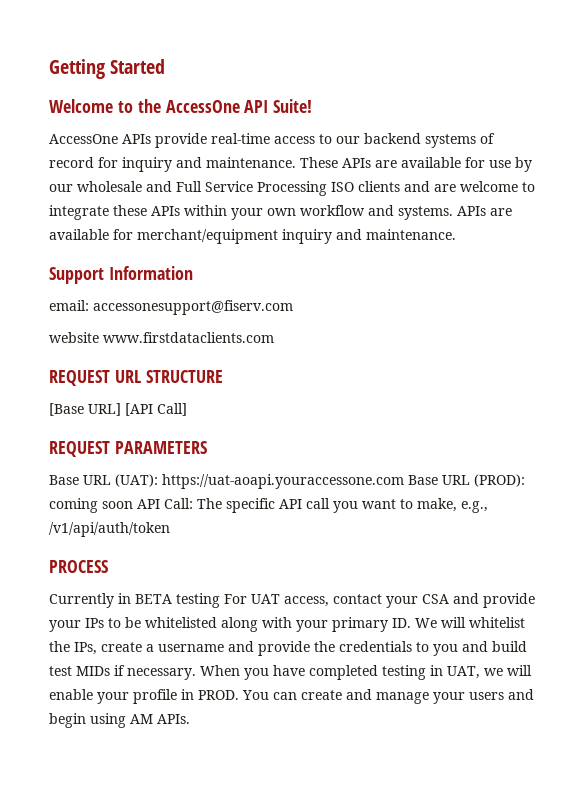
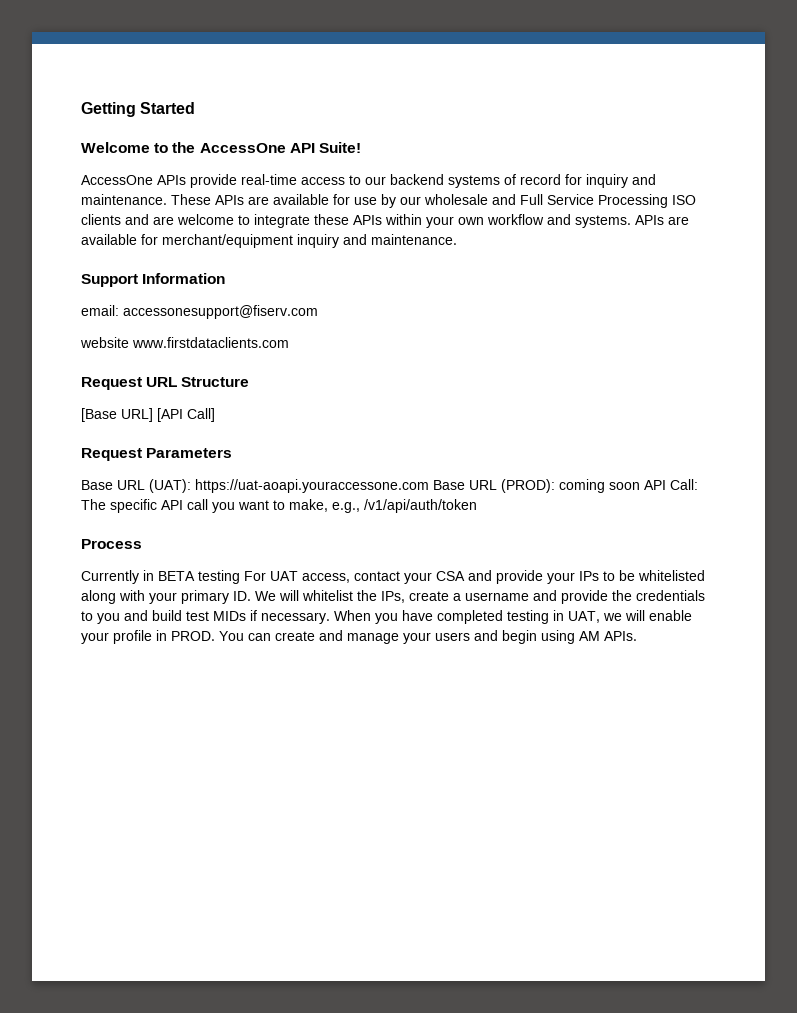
- REQUEST URL STRUCTURE
+ Request URL Structure
- REQUEST PARAMETERS
+ Request Parameters
- PROCESS
+ Process

